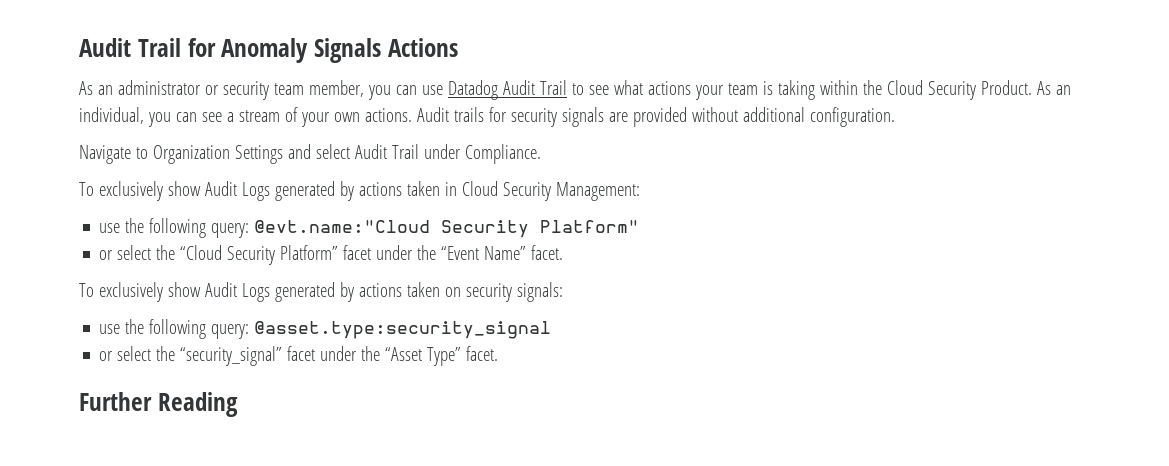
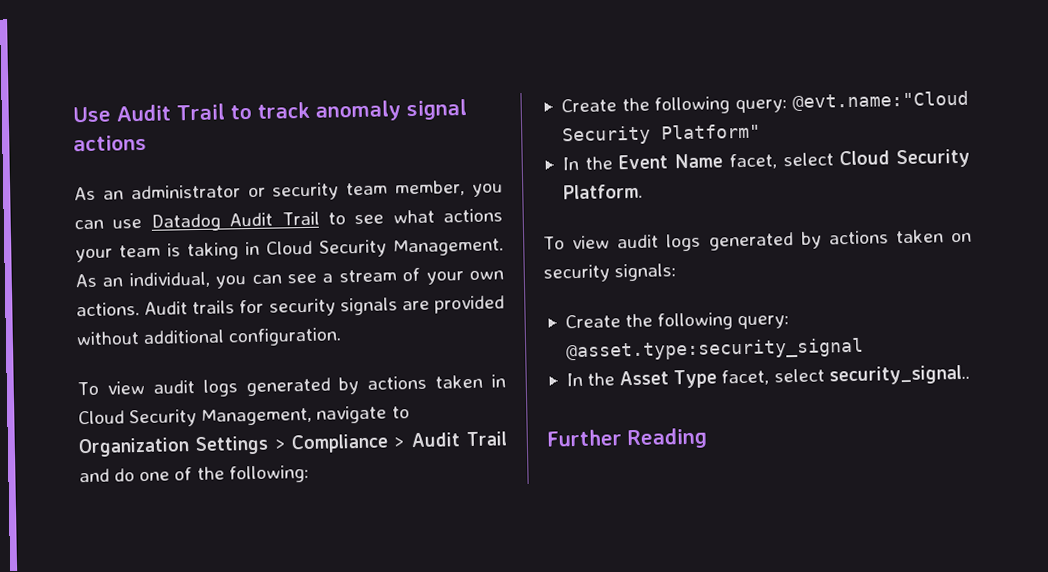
- Audit Trail for Anomaly Signals Actions
+ Use Audit Trail to track anomaly signal actions
- As an administrator or security team member, you can use Datadog Audit Trail to see what actions your team is taking within the Cloud Security Product.
+ As an administrator or security team member, you can use Datadog Audit Trail to see what actions your team is taking in Cloud Security Management.
- Navigate to Organization Settings and select Audit Trail under Compliance.
- To exclusively show Audit Logs generated by actions taken in Cloud Security Management:
- use the following query: @evt.name:"Cloud Security Platform"
+ To view audit logs generated by actions taken in Cloud Security Management, navigate to Organization Settings > Compliance > Audit Trail and do one of the following:
+ Create the following query: @evt.name:"Cloud Security Platform"
- or select the “Cloud Security Platform” facet under the “Event Name” facet.
- To exclusively show Audit Logs generated by actions taken on security signals:
+ In the Event Name facet, select Cloud Security Platform.
+ To view audit logs generated by actions taken on security signals:
- use the following query: @asset.type:security_signal
+ Create the following query: @asset.type:security_signal
- or select the “security_signal” facet under the “Asset Type” facet.
+ In the Asset Type facet, select security_signal..

